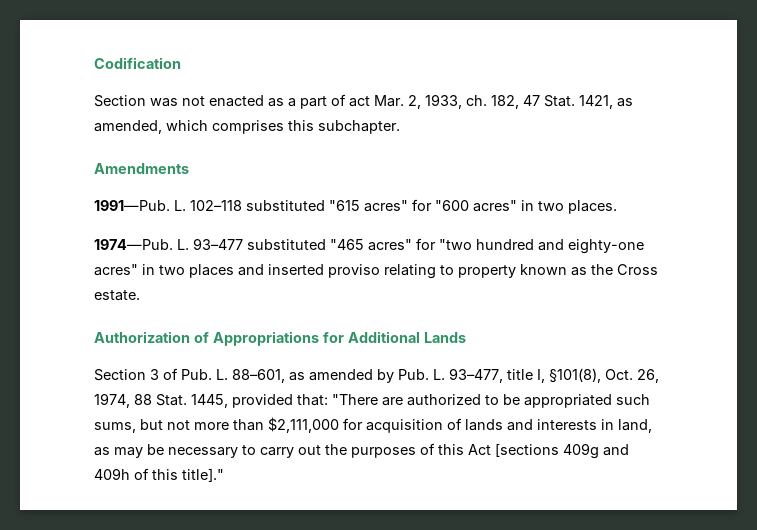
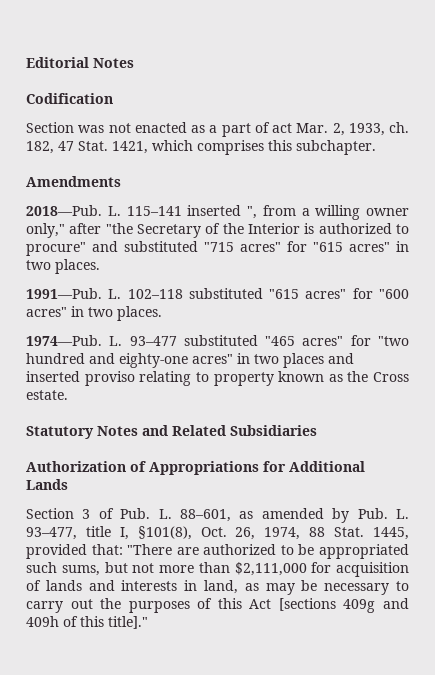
+ Editorial Notes
- 1421, as amended, which comprises this subchapter.
+ 1421, which comprises this subchapter.
+ 2018—Pub. L. 115–141 inserted ", from a willing owner only," after "the Secretary of the Interior is authorized to procure" and substituted "715 acres" for "615 acres" in two places.
+ Statutory Notes and Related Subsidiaries

